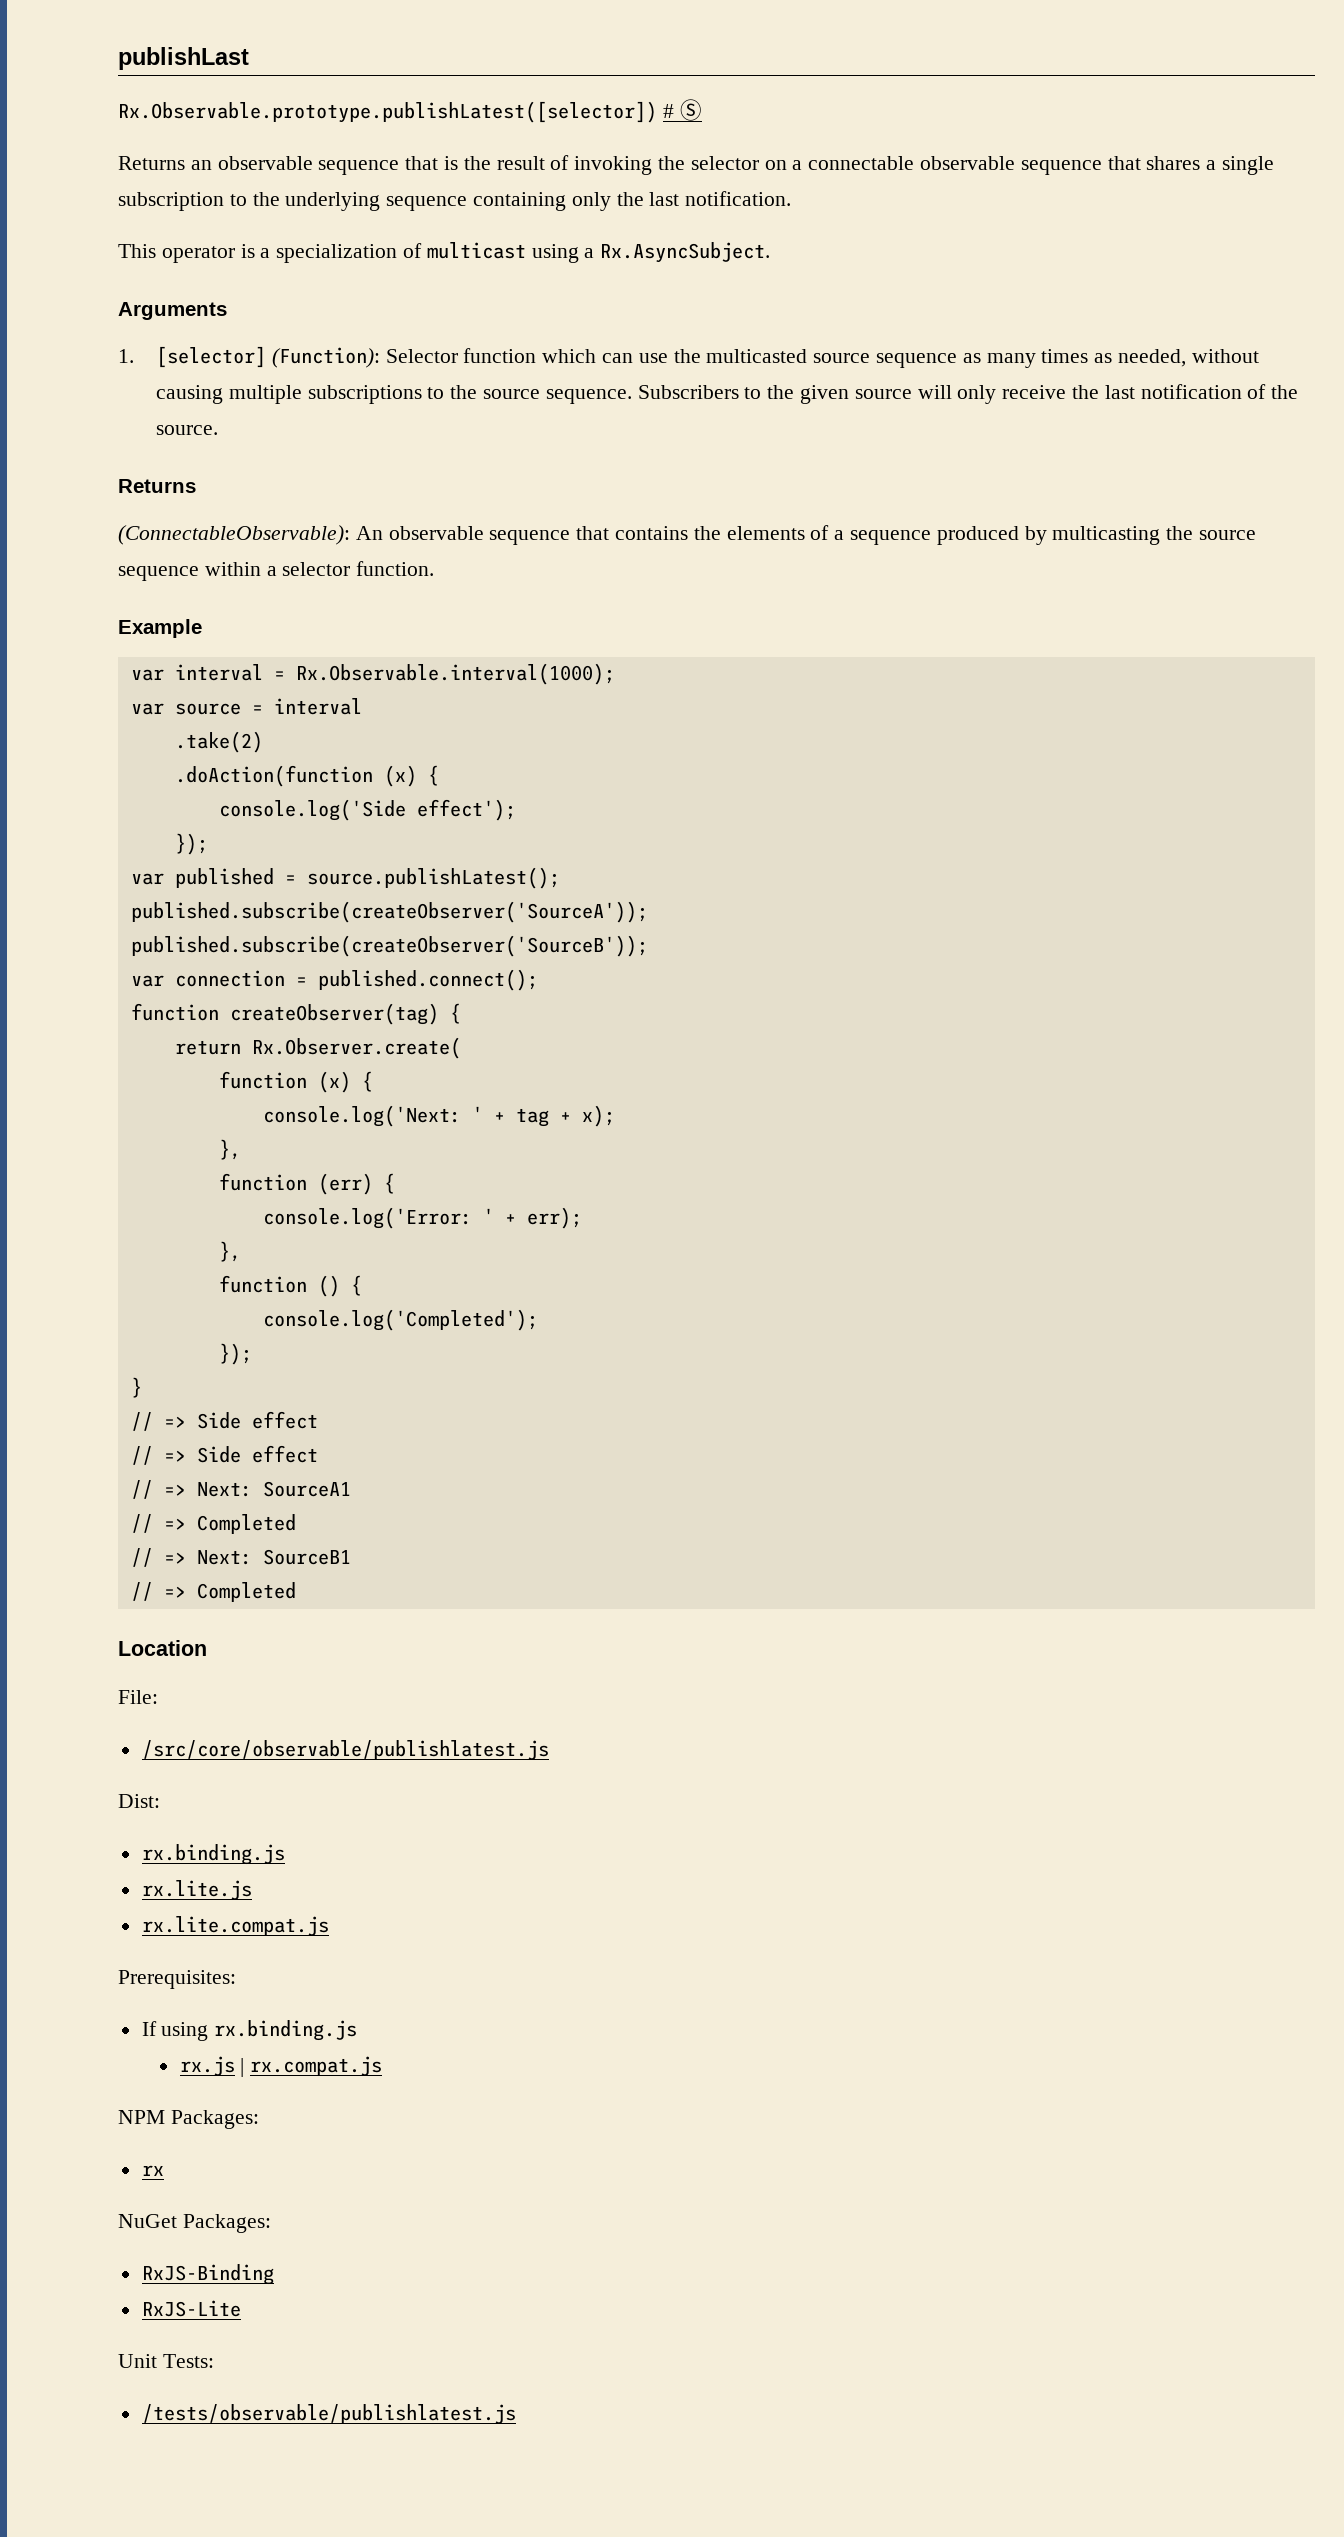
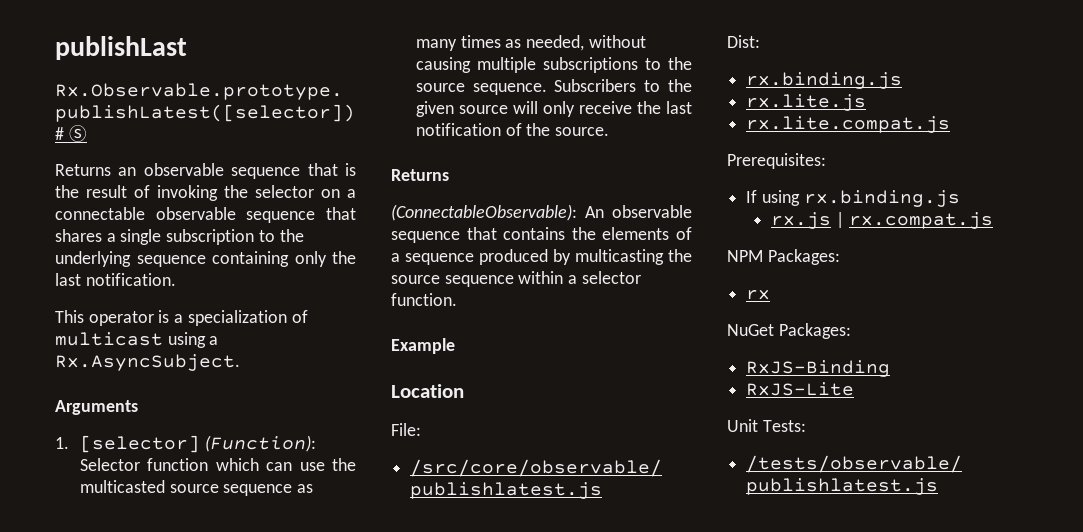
- var interval = Rx.Observable.interval(1000);
- var source = interval
- .take(2)
- .doAction(function (x) {
- console.log('Side effect');
- });
- var published = source.publishLatest();
- published.subscribe(createObserver('SourceA'));
- published.subscribe(createObserver('SourceB'));
- var connection = published.connect();
- function createObserver(tag) {
- return Rx.Observer.create(
- function (x) {
- console.log('Next: ' + tag + x);
- },
- function (err) {
- console.log('Error: ' + err);
- },
- function () {
- console.log('Completed');
- });
- }
- // => Side effect
- // => Side effect
- // => Next: SourceA1
- // => Completed
- // => Next: SourceB1
- // => Completed

